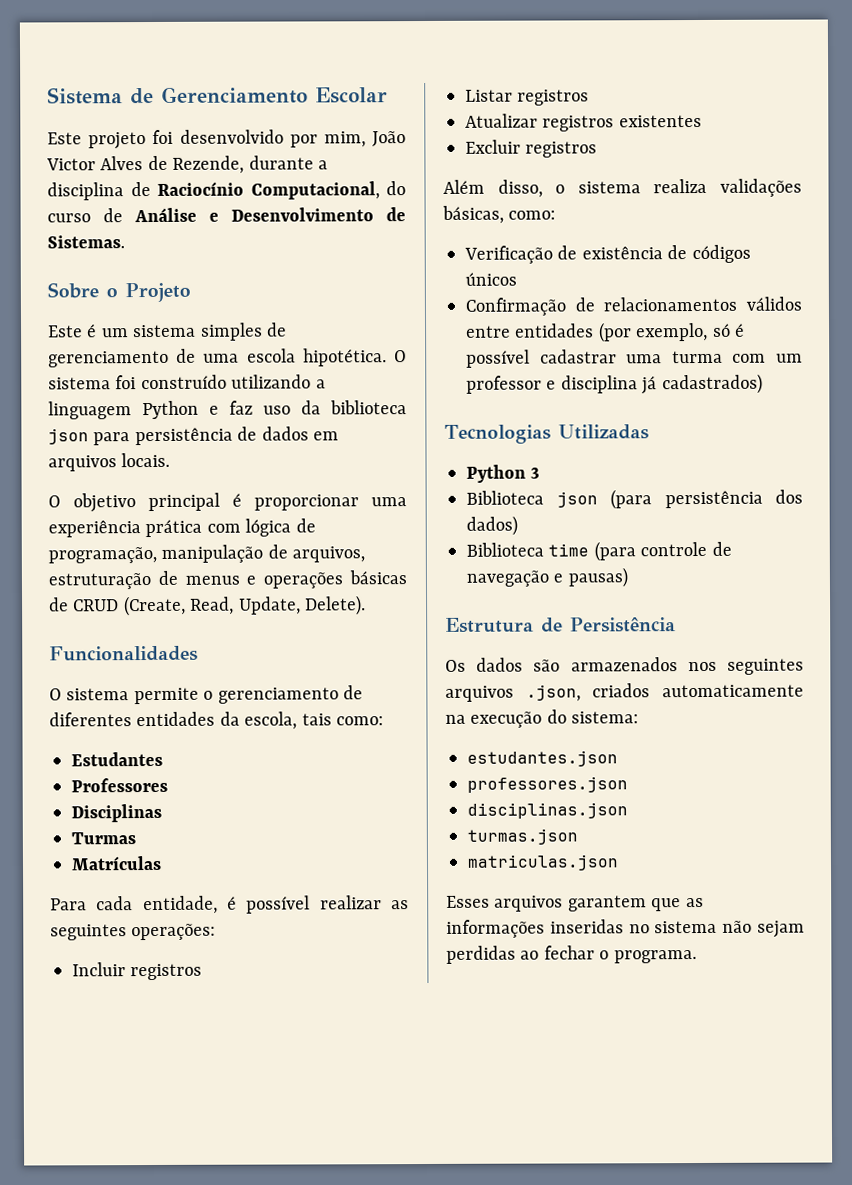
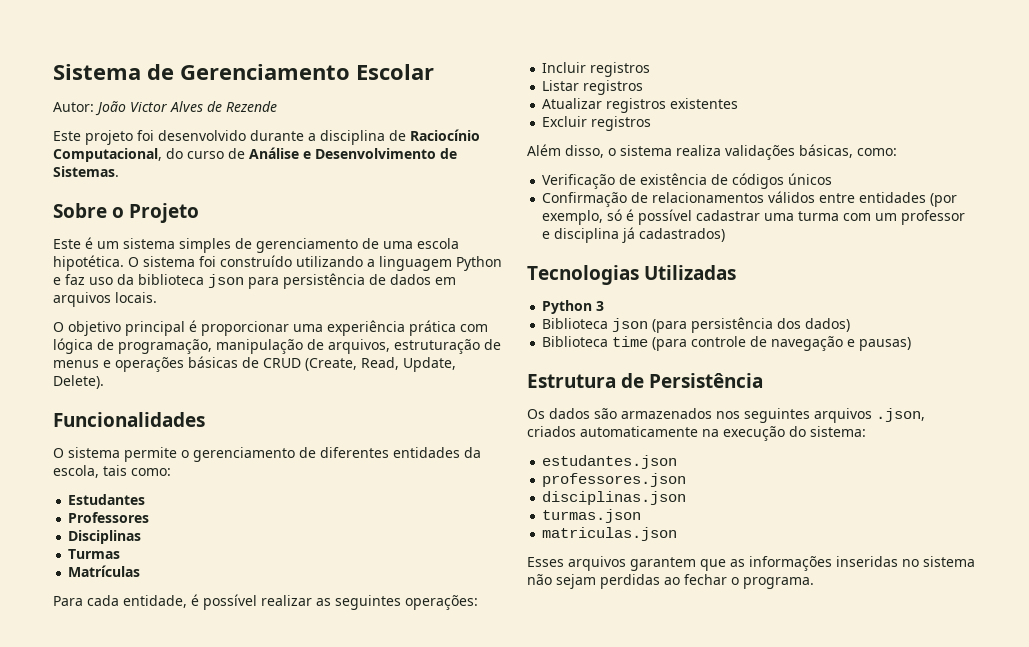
- Este projeto foi desenvolvido por mim, João Victor Alves de Rezende, durante a disciplina de Raciocínio Computacional, do curso de Análise e Desenvolvimento de Sistemas.
+ Autor: João Victor Alves de Rezende
+ Este projeto foi desenvolvido durante a disciplina de Raciocínio Computacional, do curso de Análise e Desenvolvimento de Sistemas.

